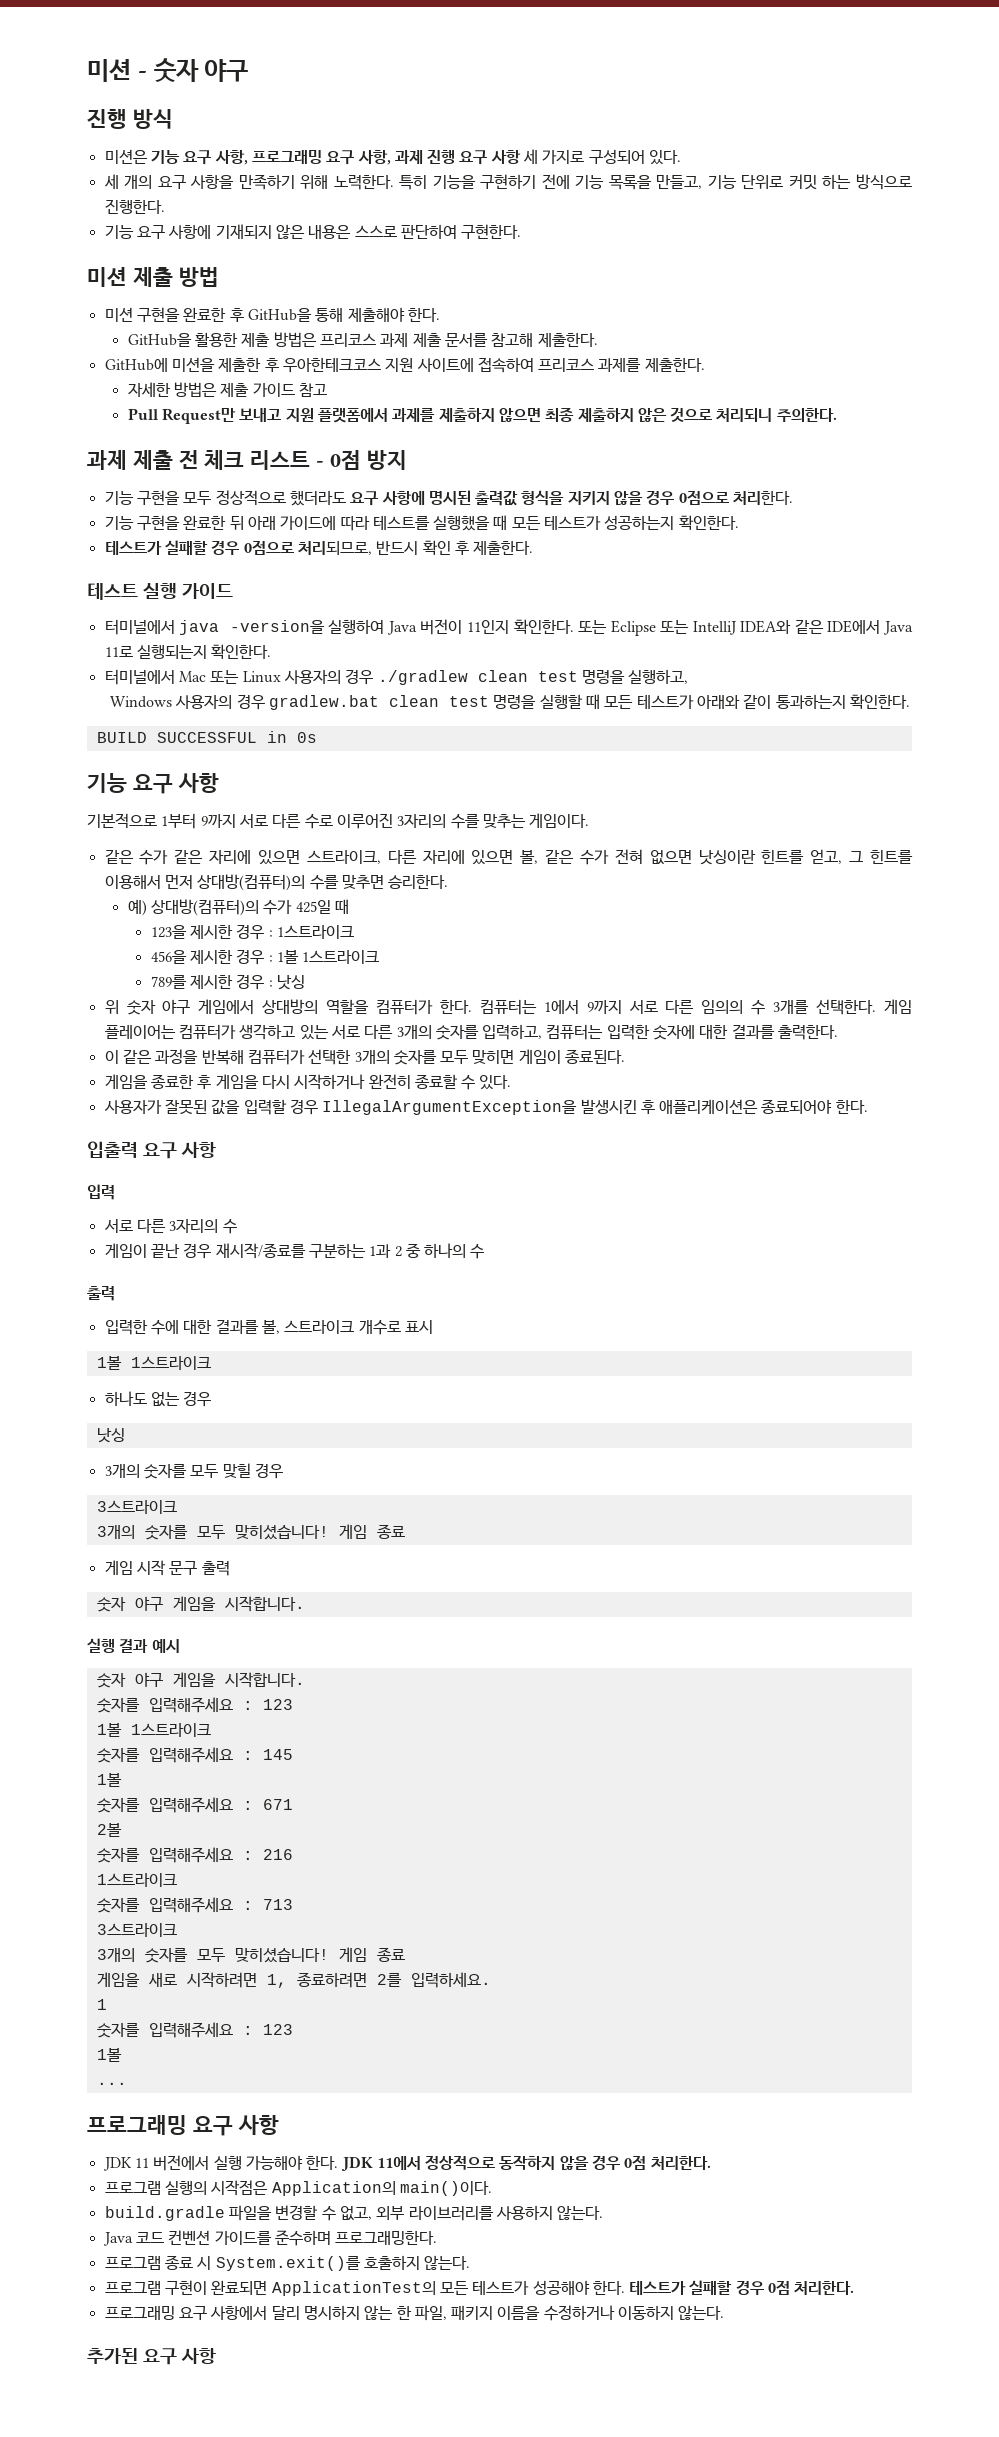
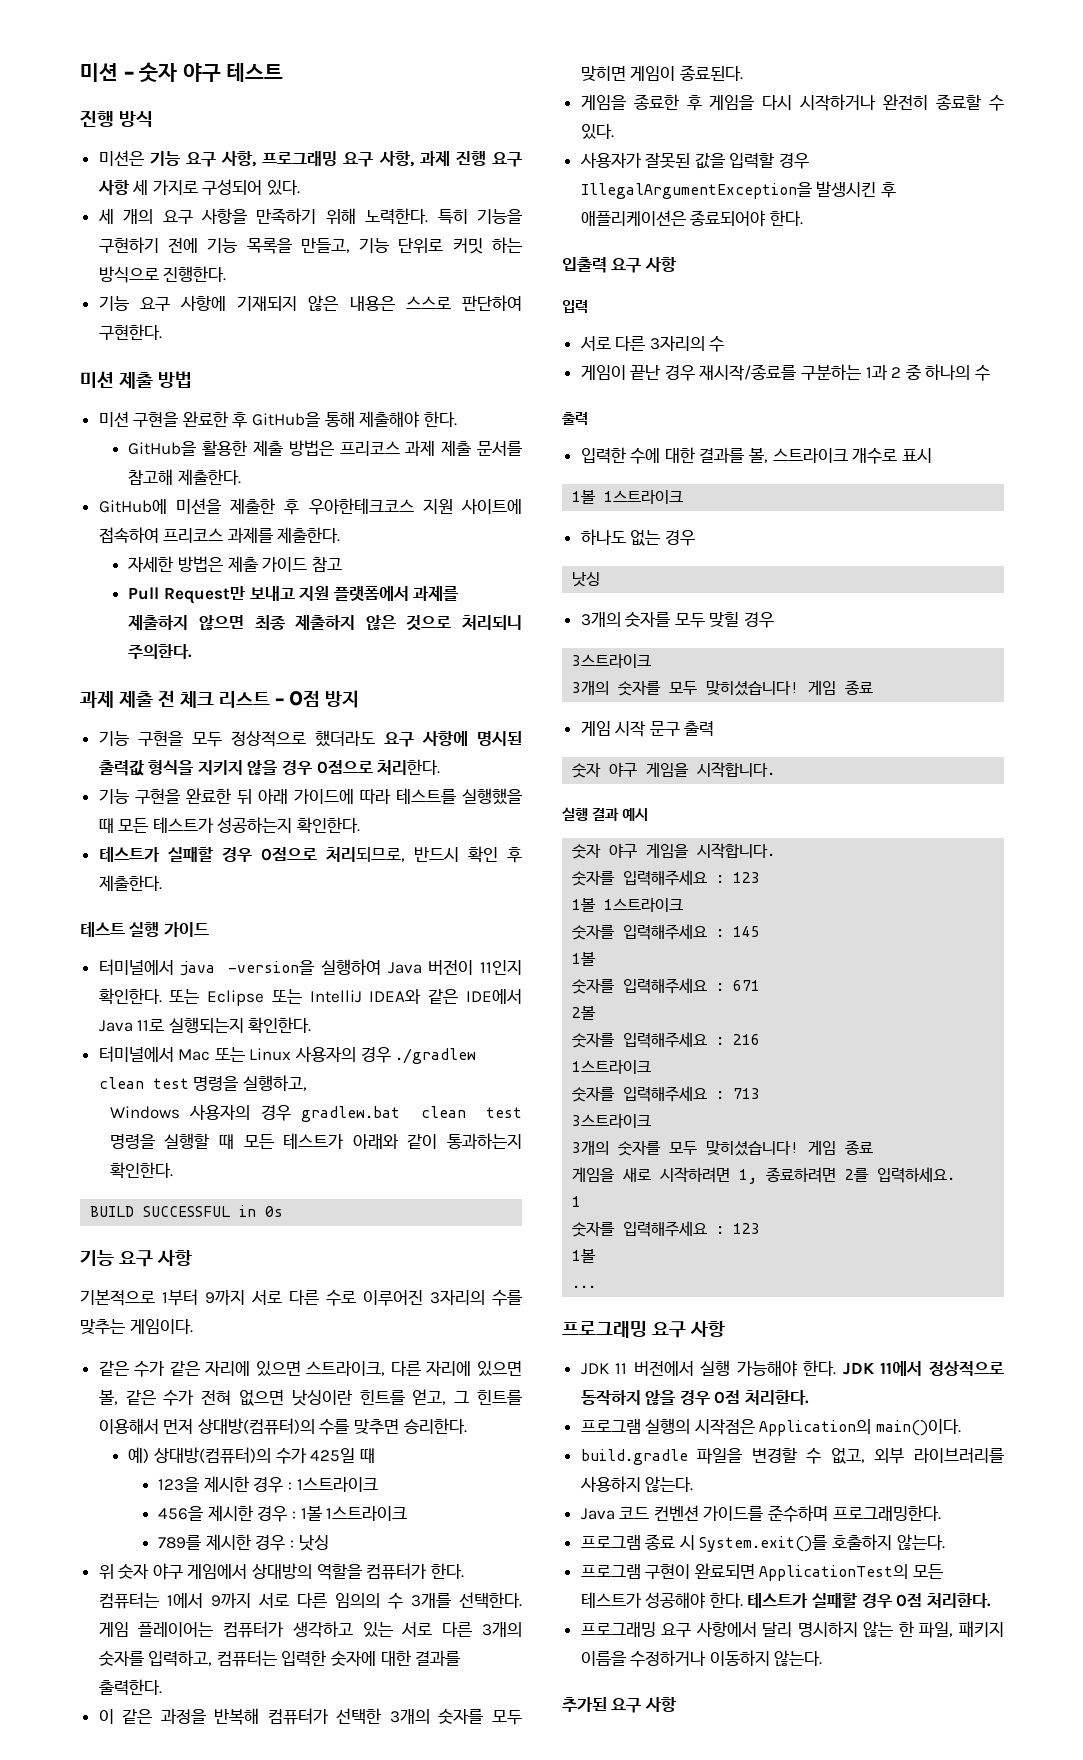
- 미션 - 숫자 야구
+ 미션 - 숫자 야구 테스트

